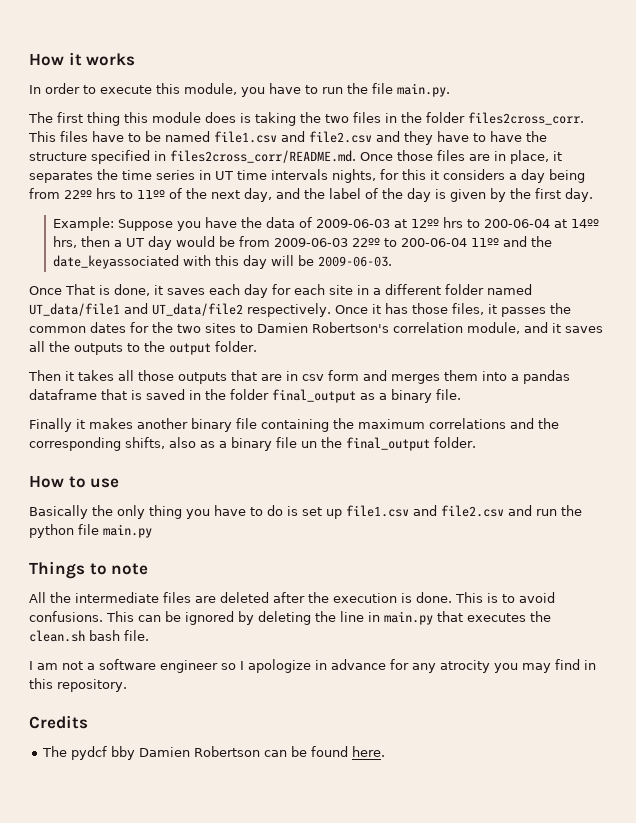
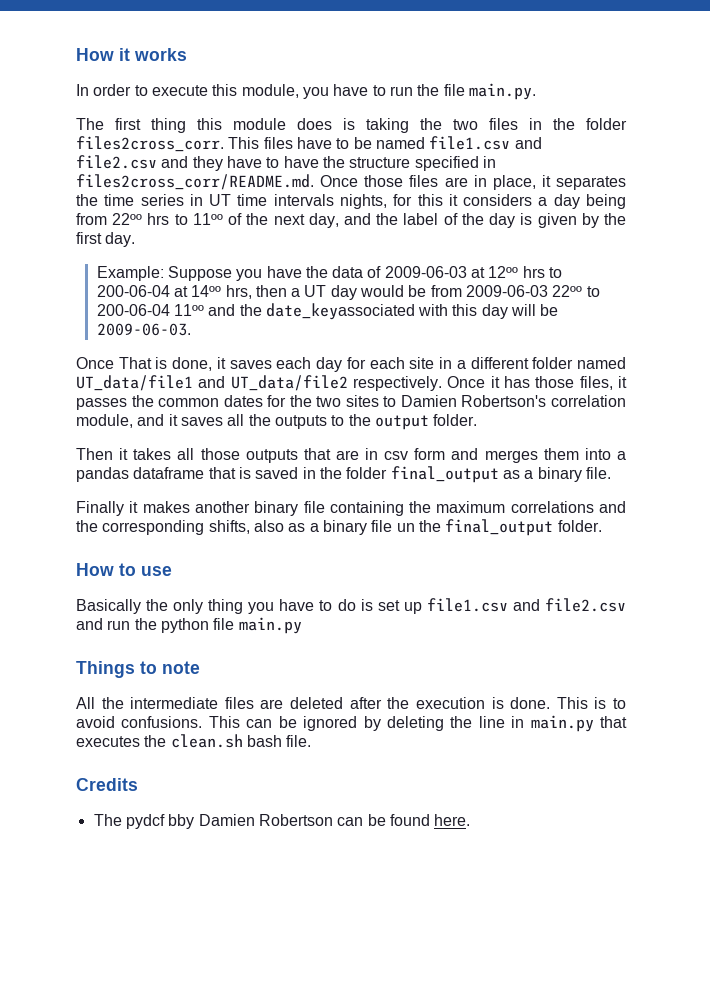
- I am not a software engineer so I apologize in advance for any atrocity you may find in this repository.

